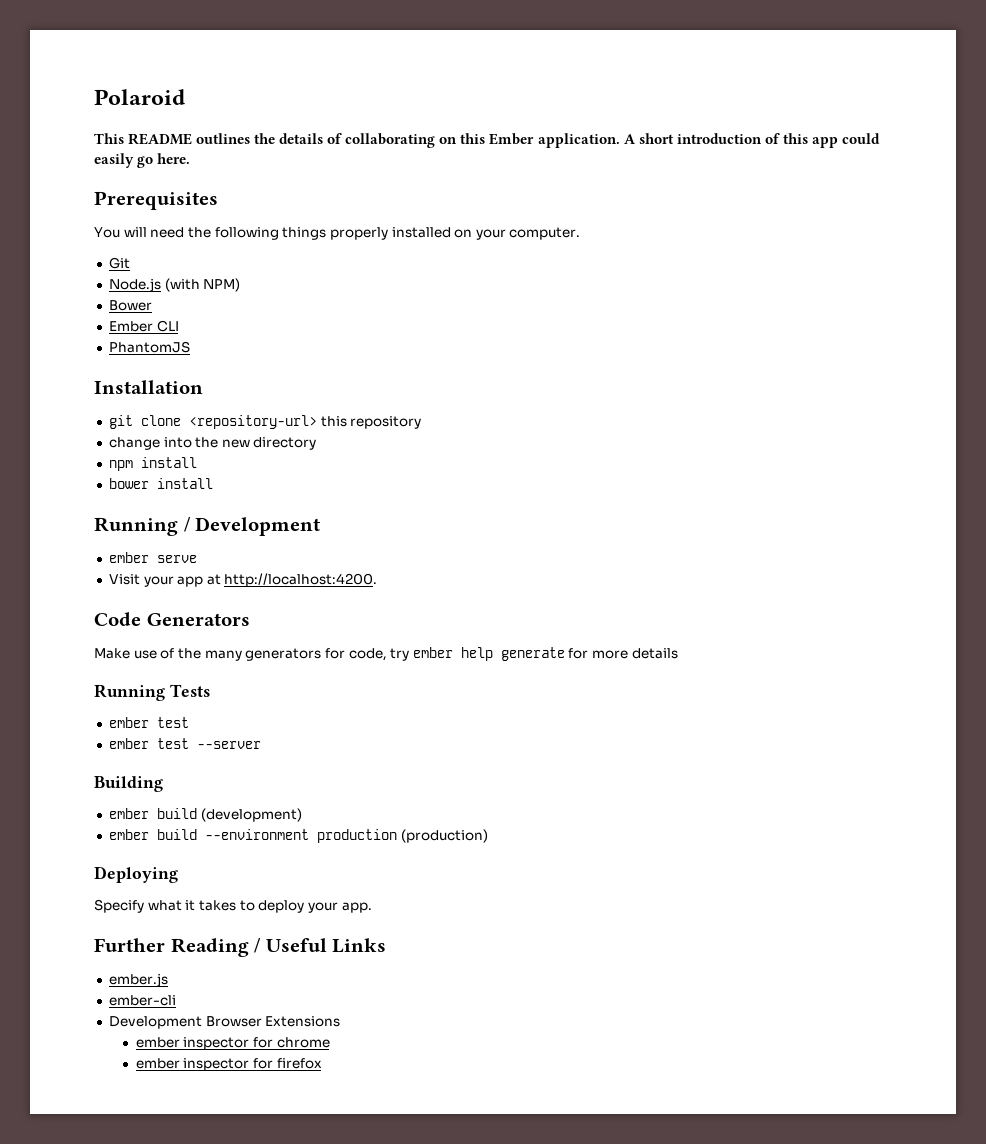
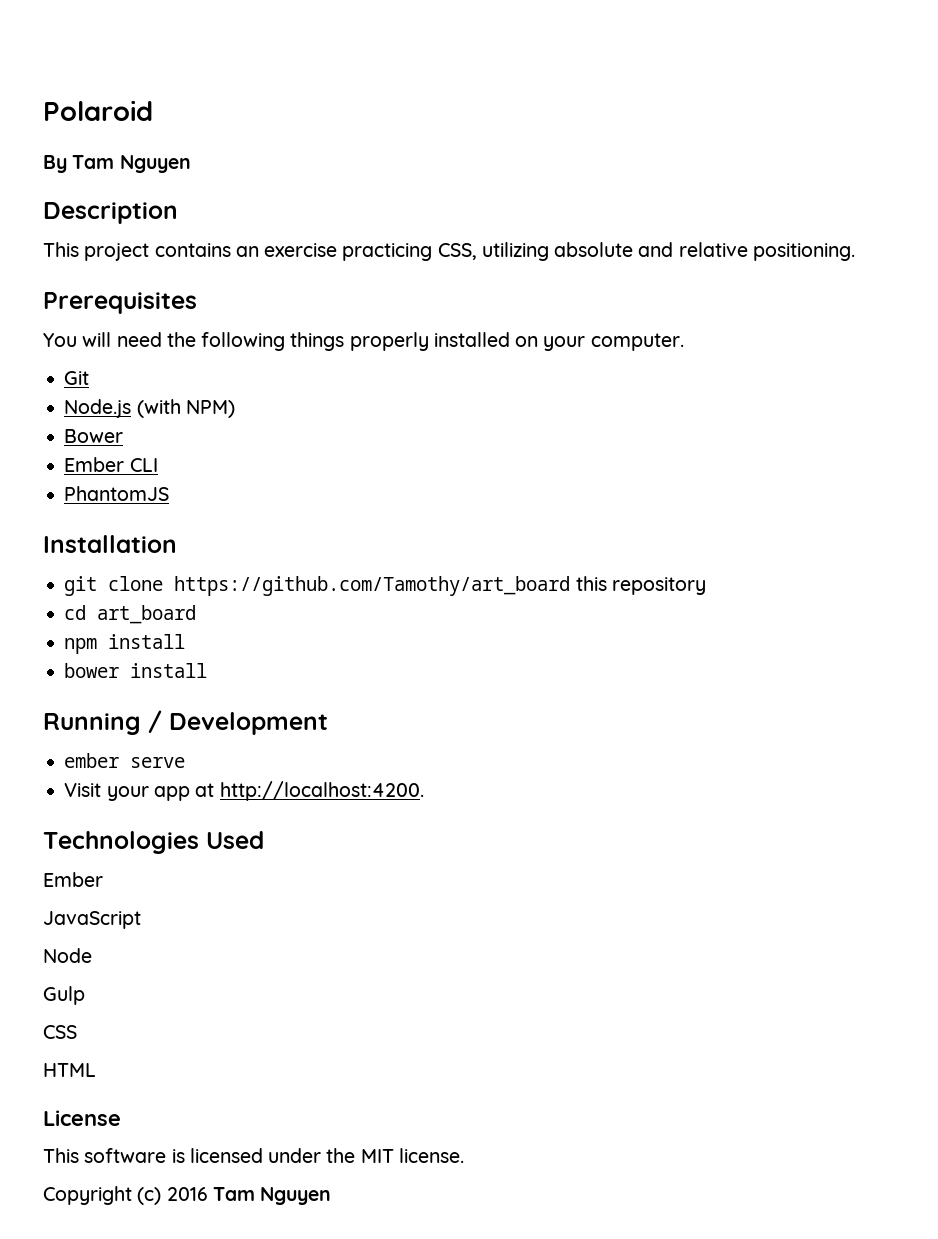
- This README outlines the details of collaborating on this Ember application. A short introduction of this app could easily go here.
+ By Tam Nguyen
+ Description
+ This project contains an exercise practicing CSS, utilizing absolute and relative positioning.
- git clone <repository-url> this repository
+ git clone https://github.com/Tamothy/art_board this repository
- change into the new directory
+ cd art_board
- Code Generators
- Make use of the many generators for code, try ember help generate for more details
- Running Tests
- ember test
- ember test --server
- Building
- ember build (development)
- ember build --environment production (production)
- Deploying
- Specify what it takes to deploy your app.
- Further Reading / Useful Links
- ember.js
- ember-cli
- Development Browser Extensions
- ember inspector for chrome
- ember inspector for firefox
+ Technologies Used
+ Ember
+ JavaScript
+ Node
+ Gulp
+ CSS
+ HTML
+ License
+ This software is licensed under the MIT license.
+ Copyright (c) 2016 Tam Nguyen

